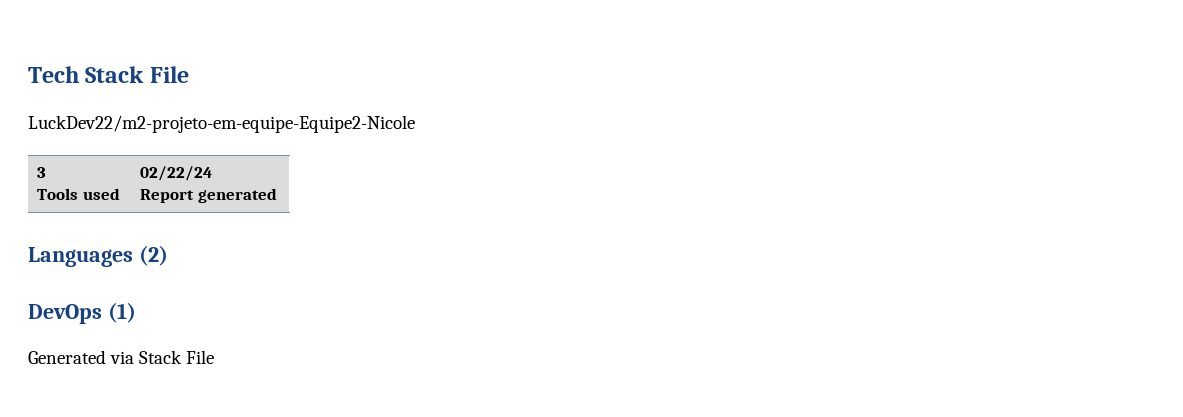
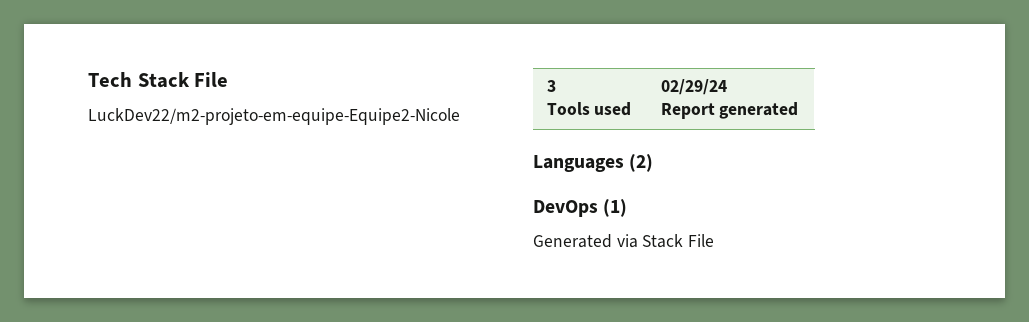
  3
- Tools used | 02/22/24
+ Tools used | 02/29/24

